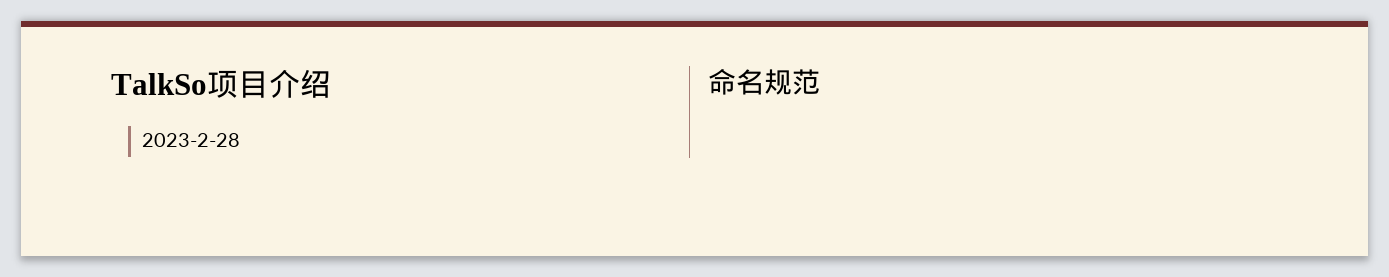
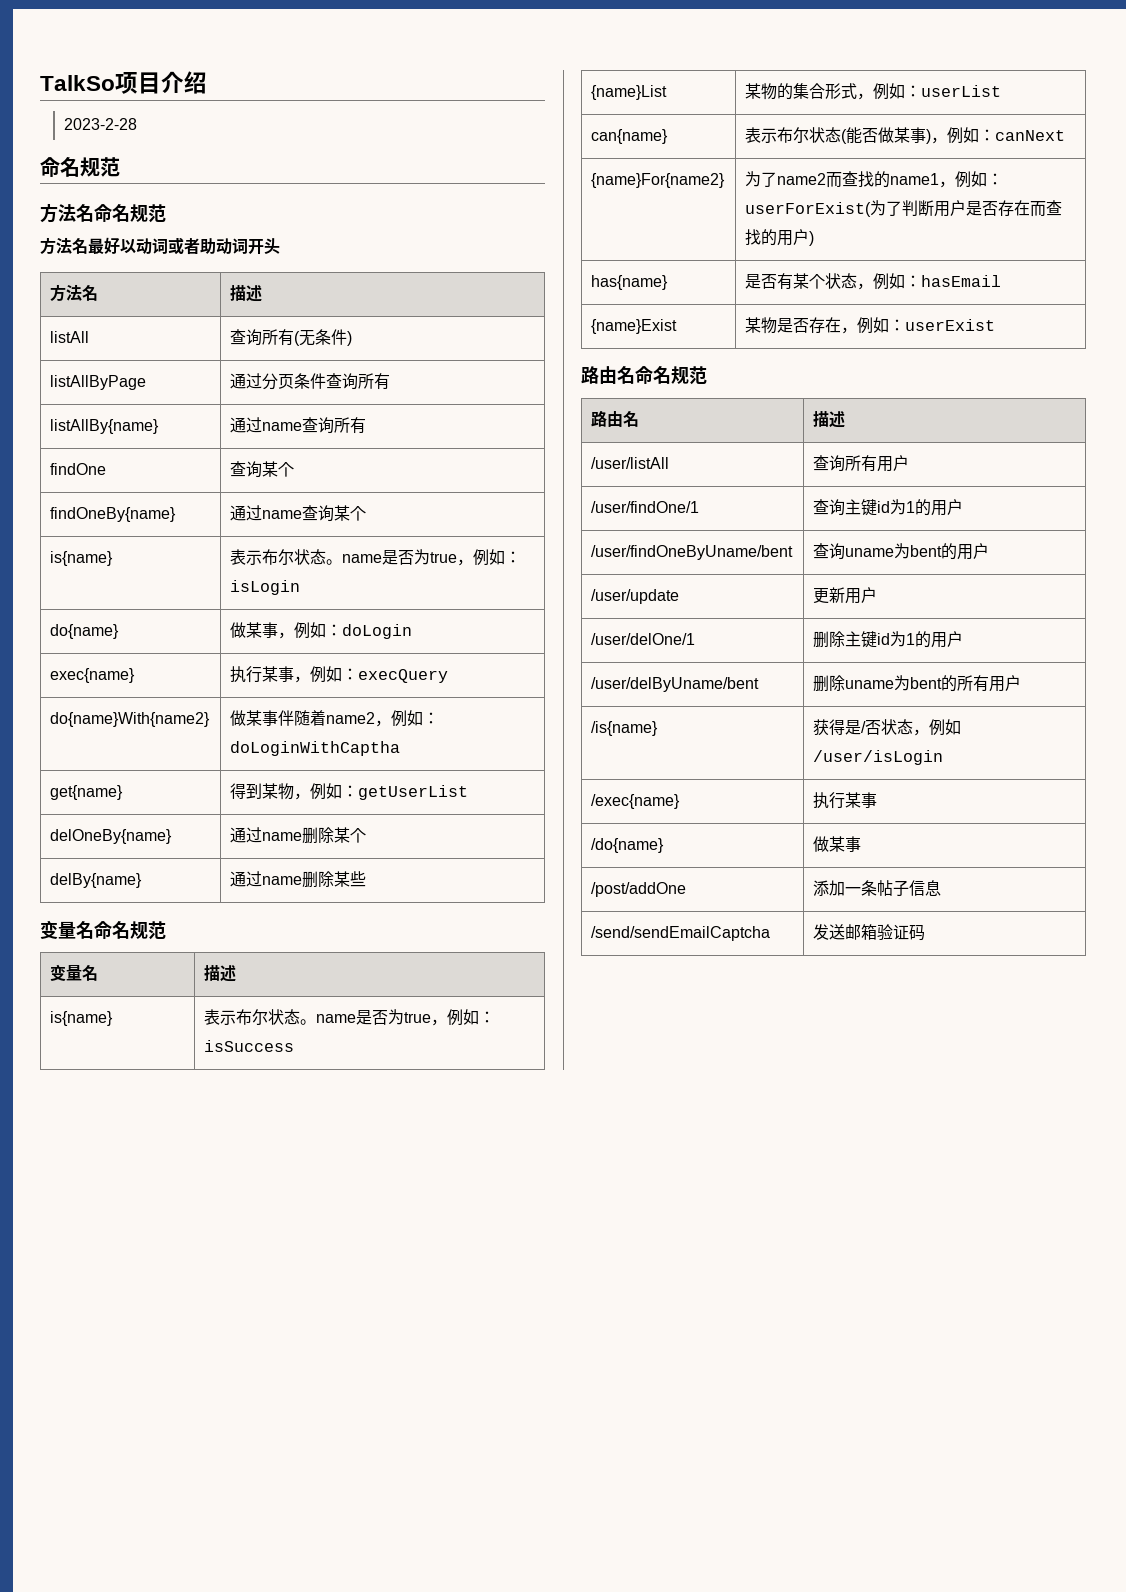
+ 方法名命名规范
+ 方法名最好以动词或者助动词开头
+ 方法名 | 描述
+ listAll | 查询所有(无条件)
+ listAllByPage | 通过分页条件查询所有
+ listAllBy{name} | 通过name查询所有
+ findOne | 查询某个
+ findOneBy{name} | 通过name查询某个
+ is{name} | 表示布尔状态。name是否为true，例如：isLogin
+ do{name} | 做某事，例如：doLogin
+ exec{name} | 执行某事，例如：execQuery
+ do{name}With{name2} | 做某事伴随着name2，例如：doLoginWithCaptha
+ get{name} | 得到某物，例如：getUserList
+ delOneBy{name} | 通过name删除某个
+ delBy{name} | 通过name删除某些
+ 变量名命名规范
+ 变量名 | 描述
+ is{name} | 表示布尔状态。name是否为true，例如：isSuccess
+ {name}List | 某物的集合形式，例如：userList
+ can{name} | 表示布尔状态(能否做某事)，例如：canNext
+ {name}For{name2} | 为了name2而查找的name1，例如：userForExist(为了判断用户是否存在而查找的用户)
+ has{name} | 是否有某个状态，例如：hasEmail
+ {name}Exist | 某物是否存在，例如：userExist
+ 路由名命名规范
+ 路由名 | 描述
+ /user/listAll | 查询所有用户
+ /user/findOne/1 | 查询主键id为1的用户
+ /user/findOneByUname/bent | 查询uname为bent的用户
+ /user/update | 更新用户
+ /user/delOne/1 | 删除主键id为1的用户
+ /user/delByUname/bent | 删除uname为bent的所有用户
+ /is{name} | 获得是/否状态，例如/user/isLogin
+ /exec{name} | 执行某事
+ /do{name} | 做某事
+ /post/addOne | 添加一条帖子信息
+ /send/sendEmailCaptcha | 发送邮箱验证码

